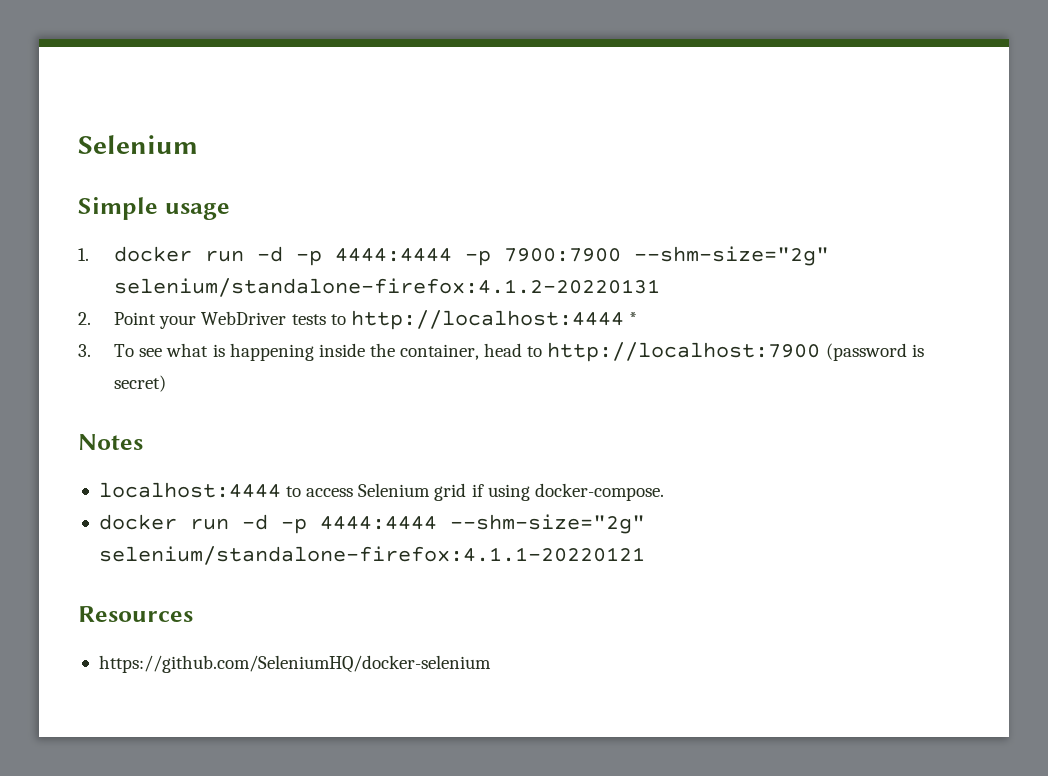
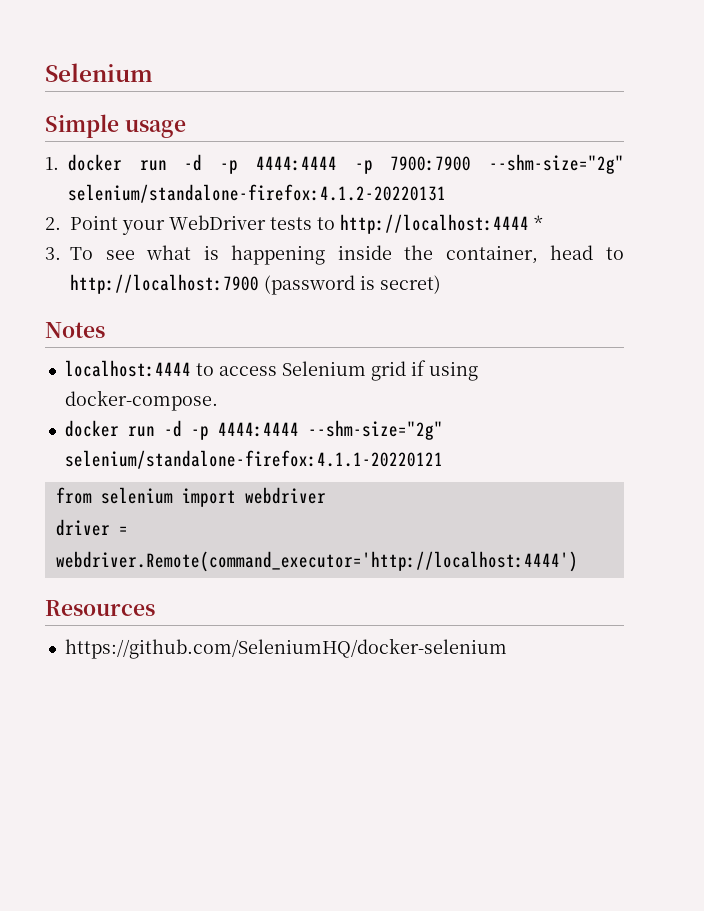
+ from selenium import webdriver
+ driver = webdriver.Remote(command_executor='http://localhost:4444')

